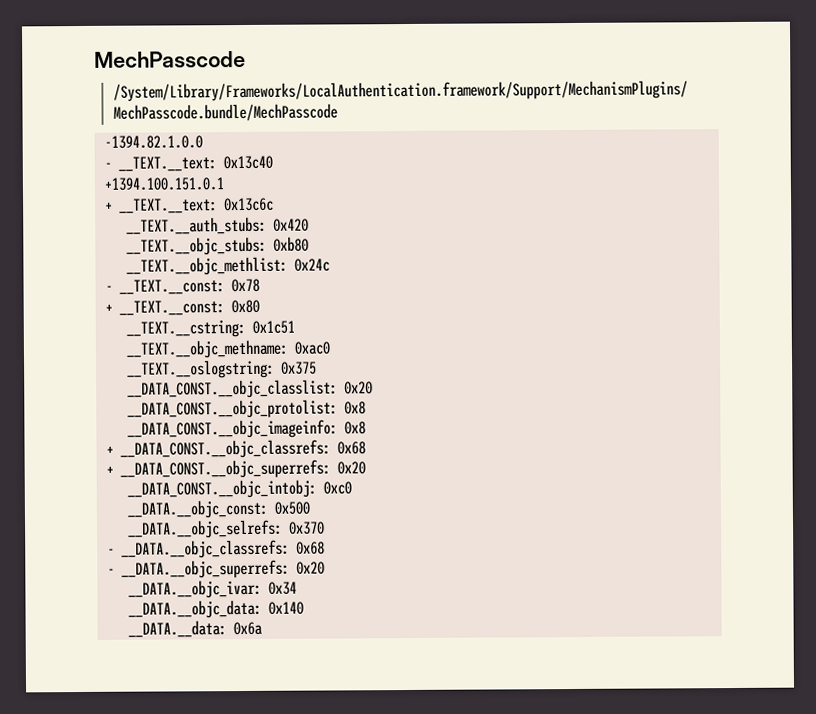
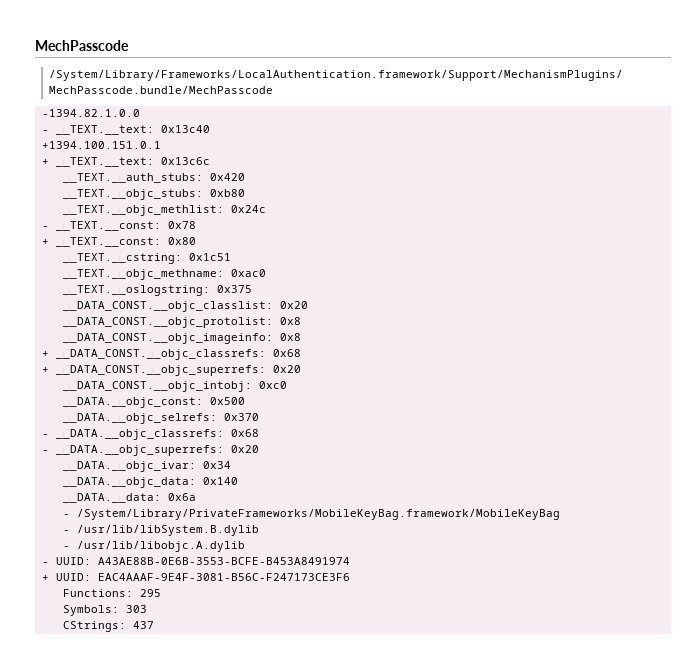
+ - /System/Library/PrivateFrameworks/MobileKeyBag.framework/MobileKeyBag
+ - /usr/lib/libSystem.B.dylib
+ - /usr/lib/libobjc.A.dylib
+ - UUID: A43AE88B-0E6B-3553-BCFE-B453A8491974
+ + UUID: EAC4AAAF-9E4F-3081-B56C-F247173CE3F6
+ Functions: 295
+ Symbols: 303
+ CStrings: 437

